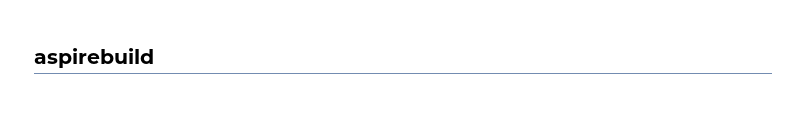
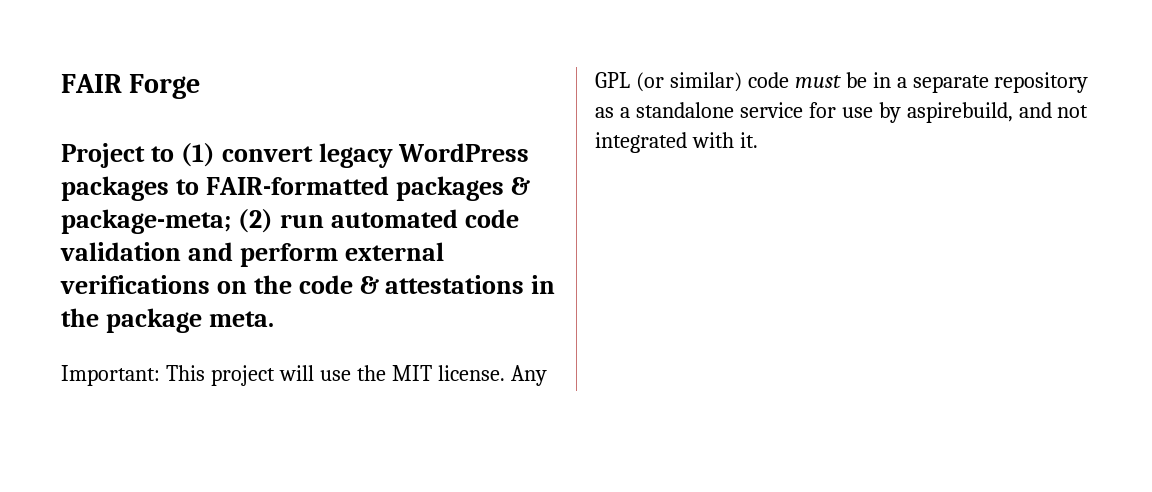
- aspirebuild
+ FAIR Forge
+ Project to (1) convert legacy WordPress packages to FAIR-formatted packages & package-meta; (2) run automated code validation and perform external verifications on the code & attestations in the package meta.
+ Important: This project will use the MIT license. Any GPL (or similar) code must be in a separate repository as a standalone service for use by aspirebuild, and not integrated with it.

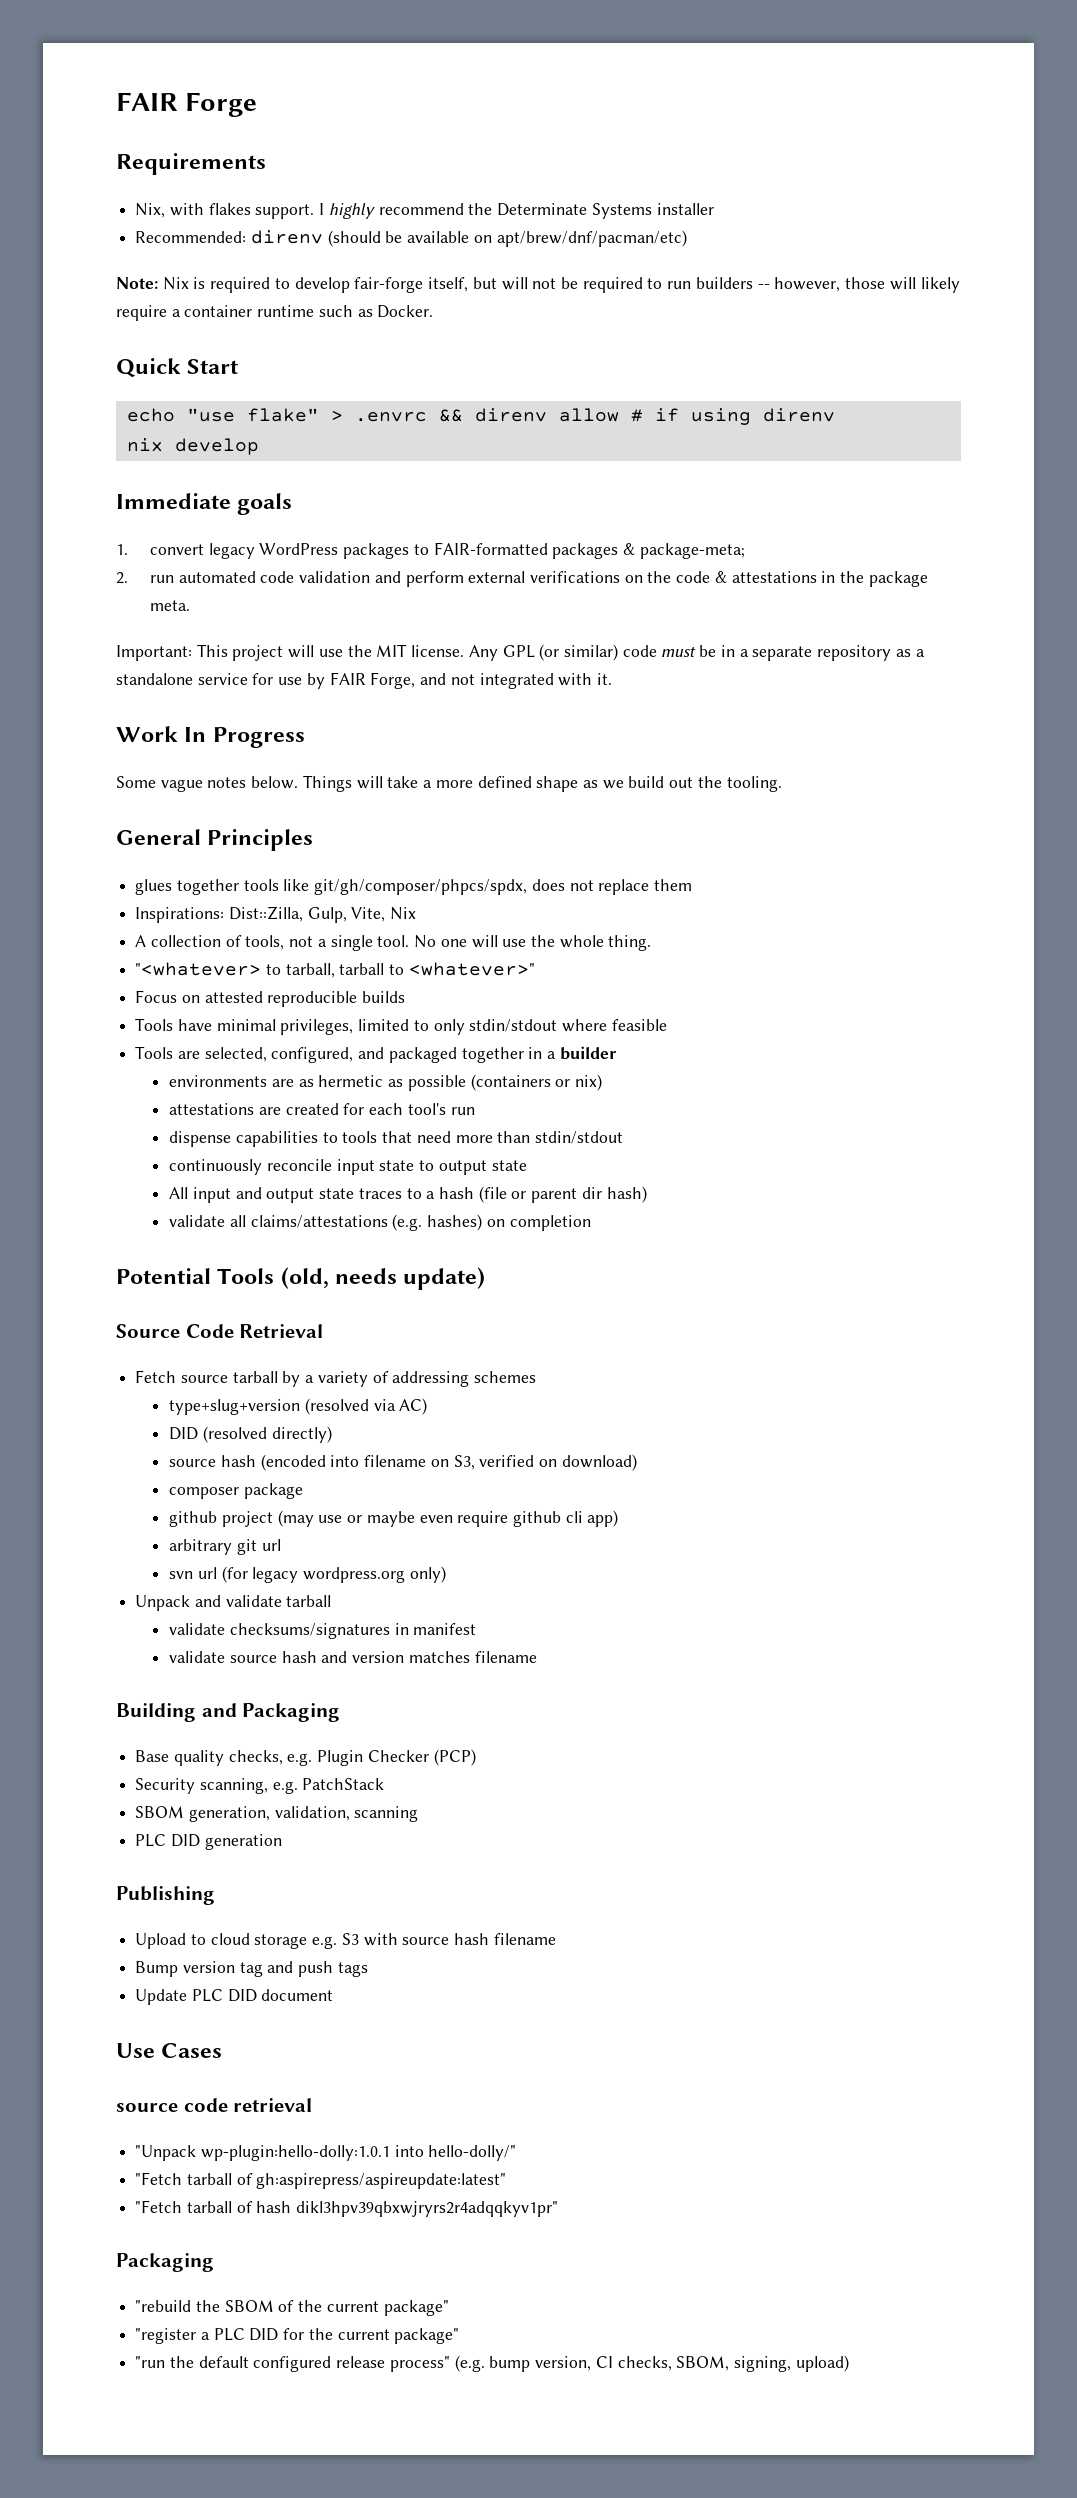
- Project to (1) convert legacy WordPress packages to FAIR-formatted packages & package-meta; (2) run automated code validation and perform external verifications on the code & attestations in the package meta.
+ Requirements
+ Nix, with flakes support. I highly recommend the Determinate Systems installer
+ Recommended: direnv (should be available on apt/brew/dnf/pacman/etc)
+ Note: Nix is required to develop fair-forge itself, but will not be required to run builders -- however, those will likely require a container runtime such as Docker.
+ Quick Start
+ echo "use flake" > .envrc && direnv allow # if using direnv
+ nix develop
+ Immediate goals
+ 1. convert legacy WordPress packages to FAIR-formatted packages & package-meta;
+ 2. run automated code validation and perform external verifications on the code & attestations in the package meta.
- Any GPL (or similar) code must be in a separate repository as a standalone service for use by aspirebuild, and not integrated with it.
+ Any GPL (or similar) code must be in a separate repository as a standalone service for use by FAIR Forge, and not integrated with it.
+ Work In Progress
+ Some vague notes below. Things will take a more defined shape as we build out the tooling.
+ General Principles
+ glues together tools like git/gh/composer/phpcs/spdx, does not replace them
+ Inspirations: Dist::Zilla, Gulp, Vite, Nix
+ A collection of tools, not a single tool. No one will use the whole thing.
+ "<whatever> to tarball, tarball to <whatever>"
+ Focus on attested reproducible builds
+ Tools have minimal privileges, limited to only stdin/stdout where feasible
+ Tools are selected, configured, and packaged together in a builder
+ environments are as hermetic as possible (containers or nix)
+ attestations are created for each tool's run
+ dispense capabilities to tools that need more than stdin/stdout
+ continuously reconcile input state to output state
+ All input and output state traces to a hash (file or parent dir hash)
+ validate all claims/attestations (e.g. hashes) on completion
+ Potential Tools (old, needs update)
+ Source Code Retrieval
+ Fetch source tarball by a variety of addressing schemes
+ type+slug+version (resolved via AC)
+ DID (resolved directly)
+ source hash (encoded into filename on S3, verified on download)
+ composer package
+ github project (may use or maybe even require github cli app)
+ arbitrary git url
+ svn url (for legacy wordpress.org only)
+ Unpack and validate tarball
+ validate checksums/signatures in manifest
+ validate source hash and version matches filename
+ Building and Packaging
+ Base quality checks, e.g. Plugin Checker (PCP)
+ Security scanning, e.g. PatchStack
+ SBOM generation, validation, scanning
+ PLC DID generation
+ Publishing
+ Upload to cloud storage e.g. S3 with source hash filename
+ Bump version tag and push tags
+ Update PLC DID document
+ Use Cases
+ source code retrieval
+ "Unpack wp-plugin:hello-dolly:1.0.1 into hello-dolly/"
+ "Fetch tarball of gh:aspirepress/aspireupdate:latest"
+ "Fetch tarball of hash dikl3hpv39qbxwjryrs2r4adqqkyv1pr"
+ Packaging
+ "rebuild the SBOM of the current package"
+ "register a PLC DID for the current package"
+ "run the default configured release process" (e.g. bump version, CI checks, SBOM, signing, upload)

